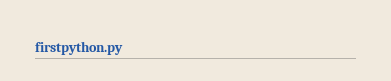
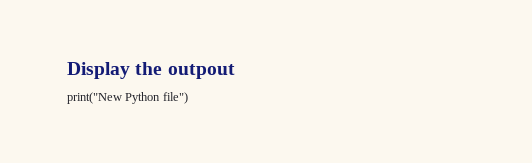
- firstpython.py
+ Display the outpout
+ print("New Python file")

